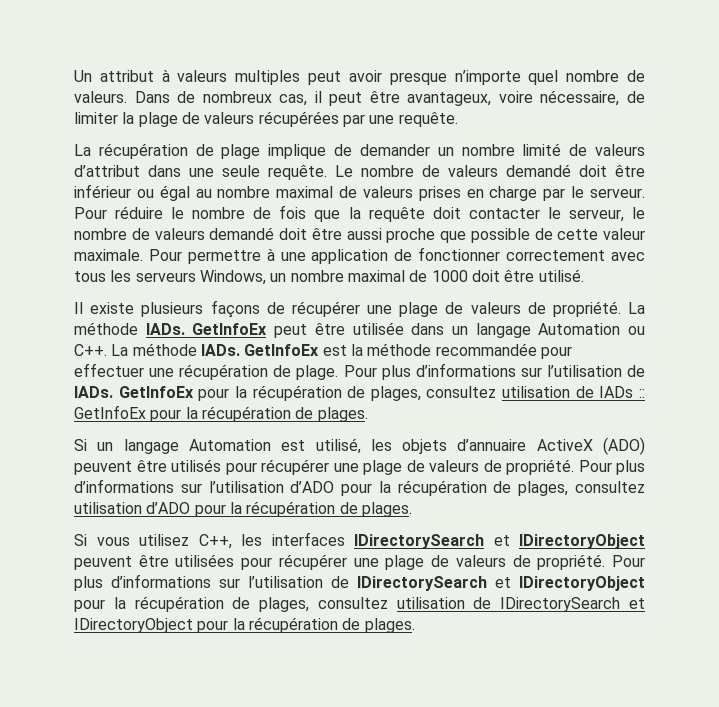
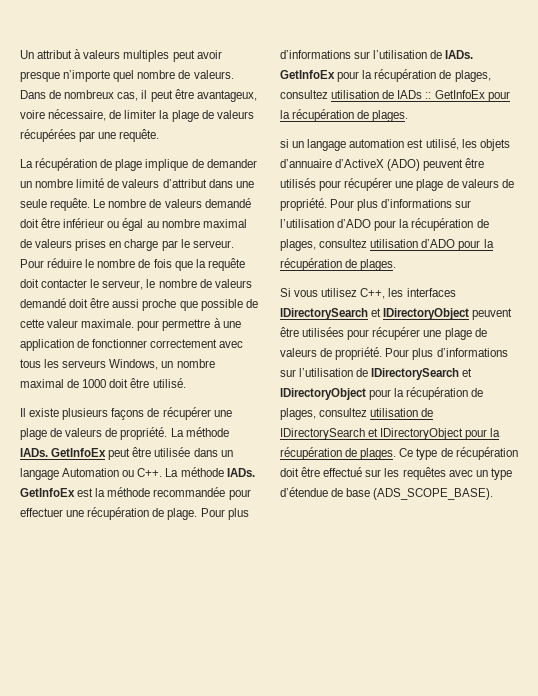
- Pour réduire le nombre de fois que la requête doit contacter le serveur, le nombre de valeurs demandé doit être aussi proche que possible de cette valeur maximale. Pour permettre à une application de fonctionner correctement avec tous les serveurs Windows, un nombre maximal de 1000 doit être utilisé.
+ Pour réduire le nombre de fois que la requête doit contacter le serveur, le nombre de valeurs demandé doit être aussi proche que possible de cette valeur maximale. pour permettre à une application de fonctionner correctement avec tous les serveurs Windows, un nombre maximal de 1000 doit être utilisé.
- Si un langage Automation est utilisé, les objets d’annuaire ActiveX (ADO) peuvent être utilisés pour récupérer une plage de valeurs de propriété.
+ si un langage automation est utilisé, les objets d’annuaire d’ActiveX (ADO) peuvent être utilisés pour récupérer une plage de valeurs de propriété.
+ Ce type de récupération doit être effectué sur les requêtes avec un type d’étendue de base (ADS_SCOPE_BASE).

